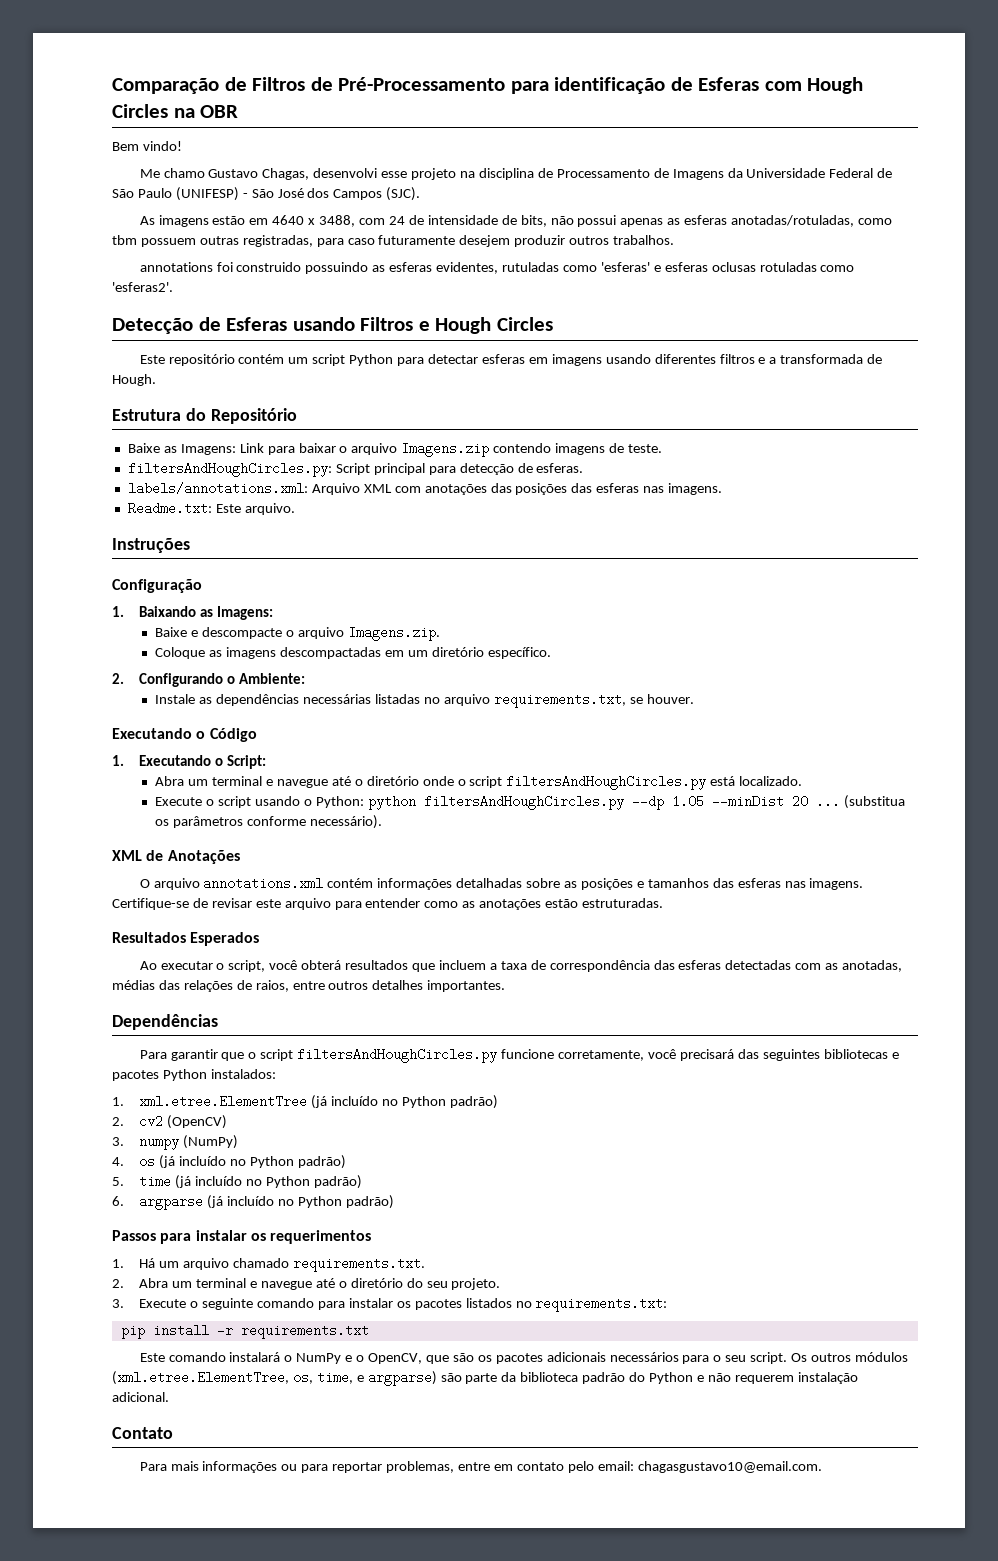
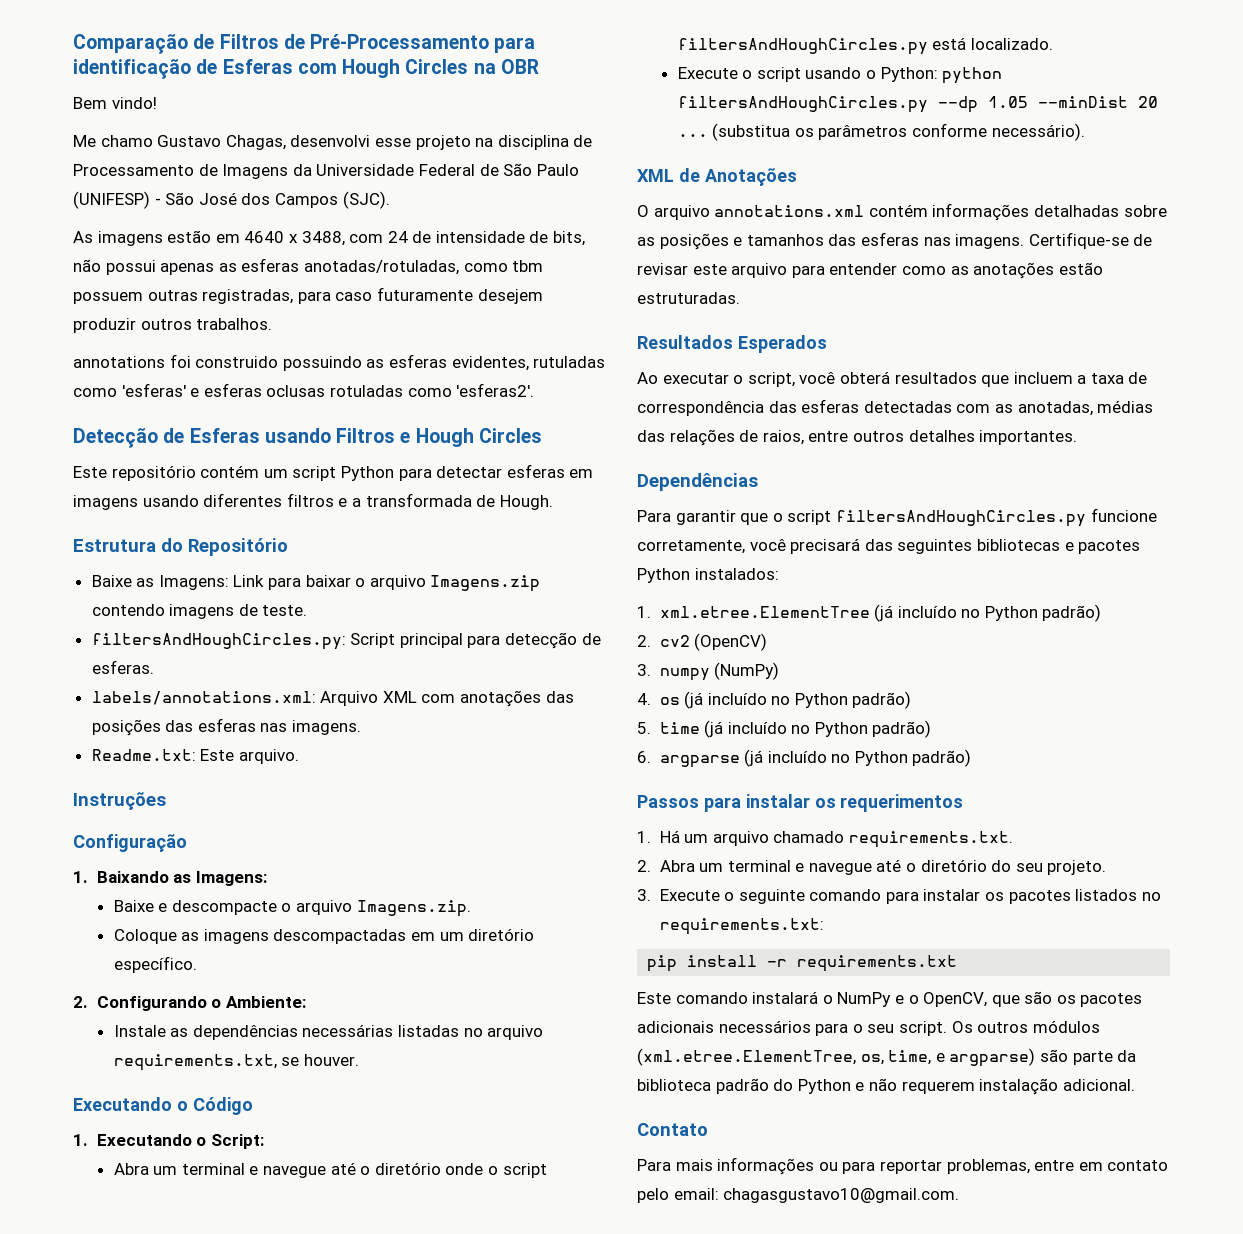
- Para mais informações ou para reportar problemas, entre em contato pelo email: chagasgustavo10@email.com.
+ Para mais informações ou para reportar problemas, entre em contato pelo email: chagasgustavo10@gmail.com.

